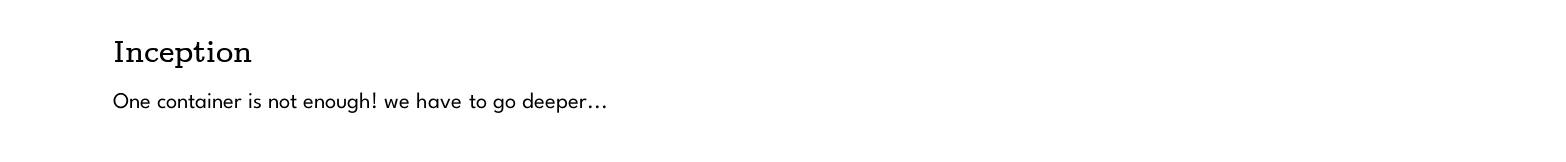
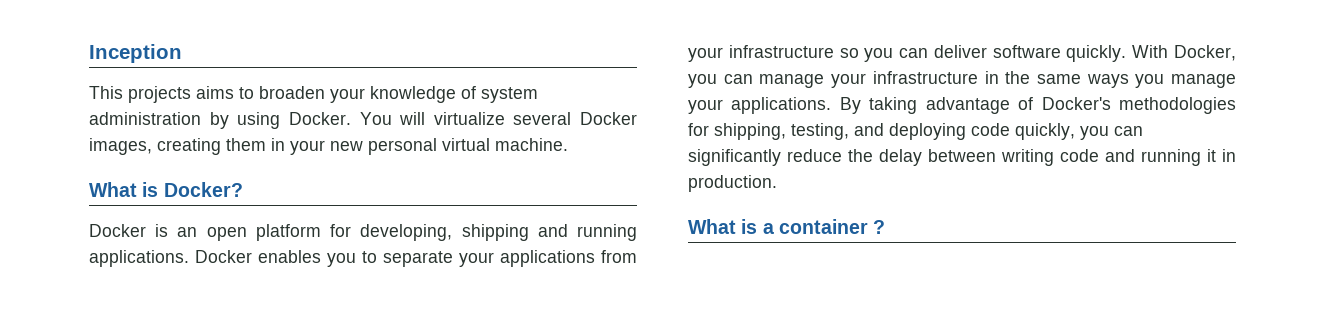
- One container is not enough! we have to go deeper...
+ This projects aims to broaden your knowledge of system administration by using Docker. You will virtualize several Docker images, creating them in your new personal virtual machine.
+ What is Docker?
+ Docker is an open platform for developing, shipping and running applications. Docker enables you to separate your applications from your infrastructure so you can deliver software quickly. With Docker, you can manage your infrastructure in the same ways you manage your applications. By taking advantage of Docker's methodologies for shipping, testing, and deploying code quickly, you can significantly reduce the delay between writing code and running it in production.
+ What is a container ?

